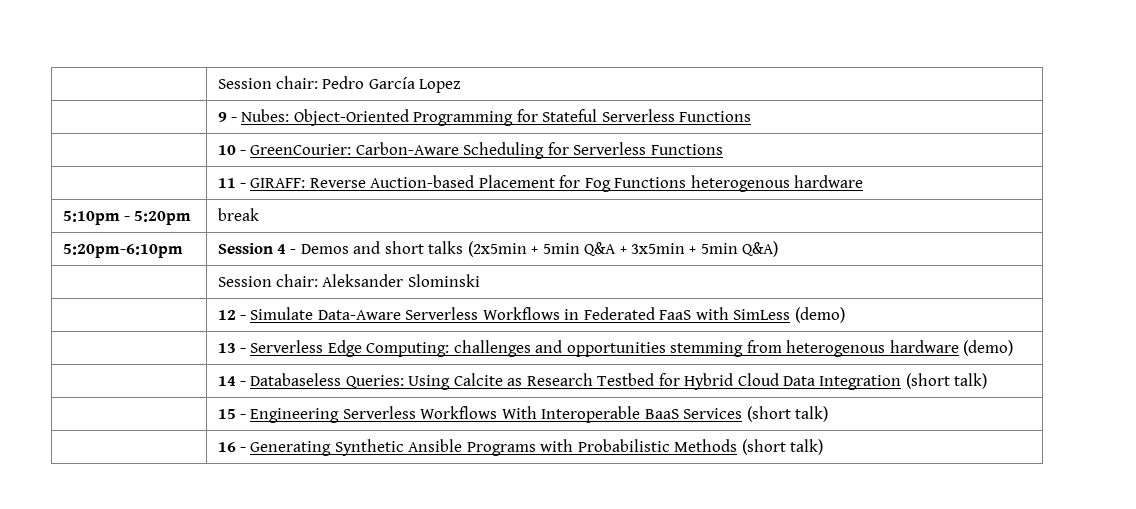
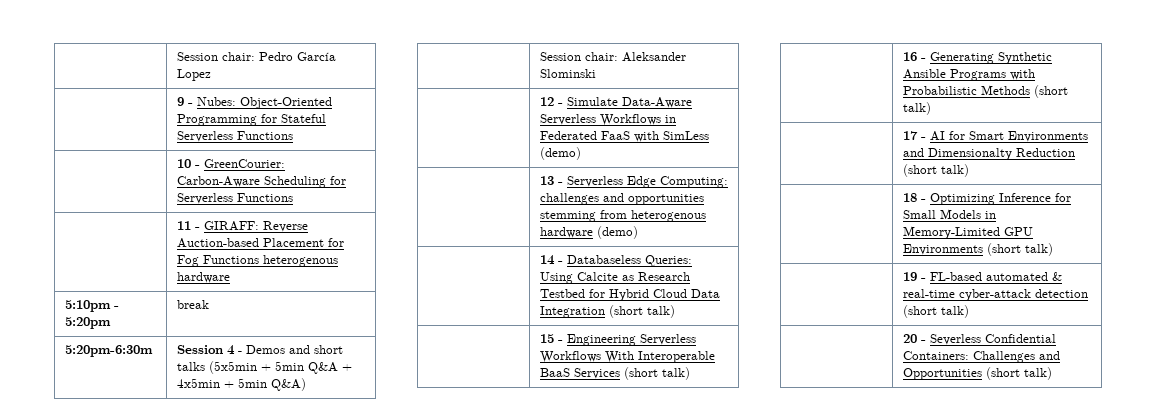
- 5:20pm-6:10pm | Session 4 - Demos and short talks (2x5min + 5min Q&A + 3x5min + 5min Q&A)
+ 5:20pm-6:30m | Session 4 - Demos and short talks (5x5min + 5min Q&A + 4x5min + 5min Q&A)
+ | 17 - AI for Smart Environments and Dimensionalty Reduction (short talk)
+ | 18 - Optimizing Inference for Small Models in Memory-Limited GPU Environments (short talk)
+ | 19 - FL-based automated & real-time cyber-attack detection (short talk)
+ | 20 - Severless Confidential Containers: Challenges and Opportunities (short talk)

